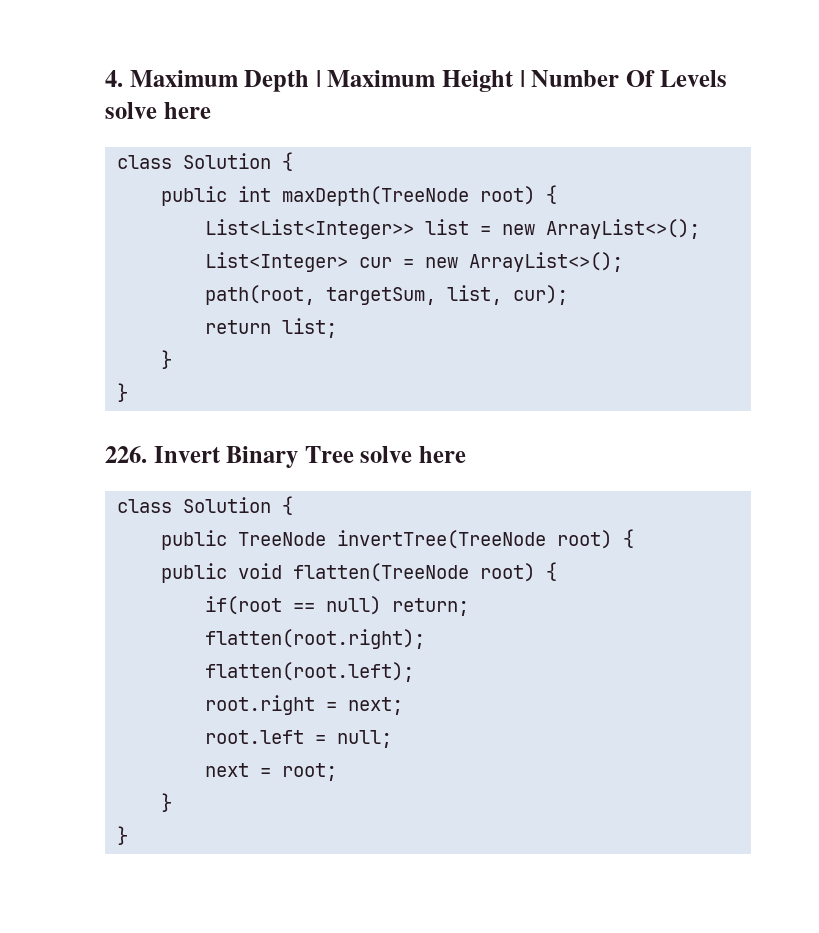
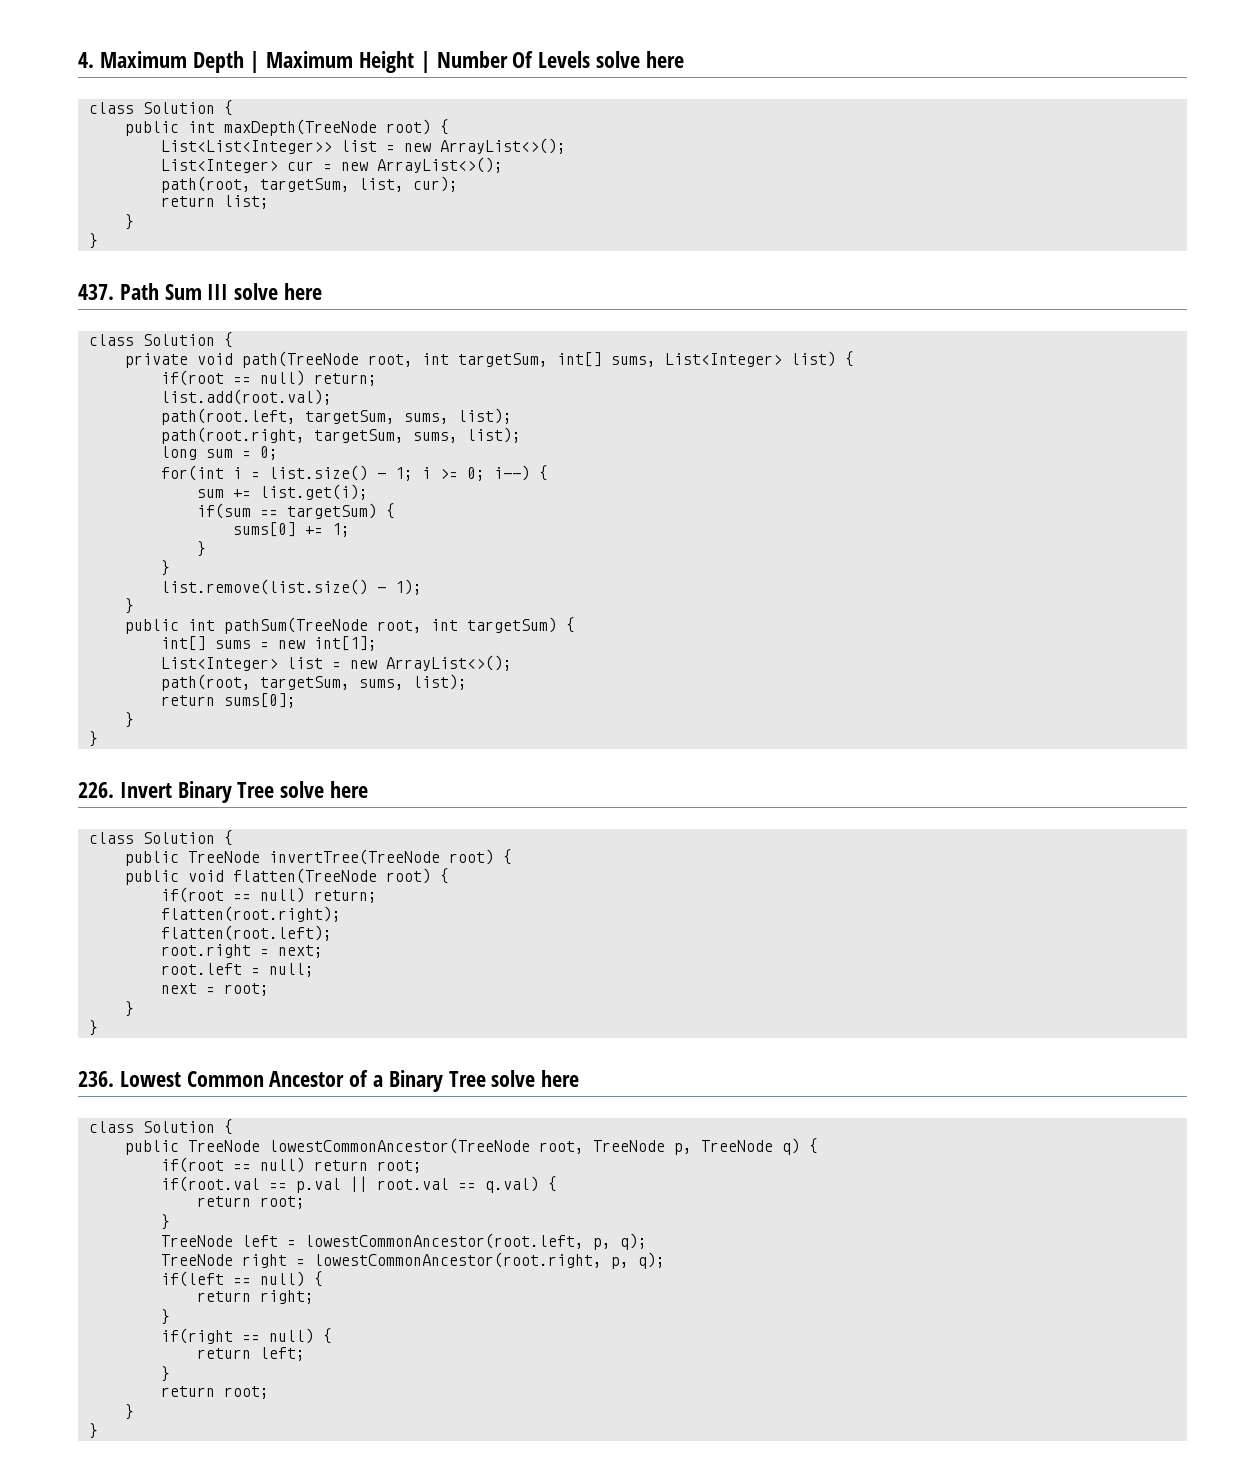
+ 437. Path Sum III solve here
+ class Solution {
+ private void path(TreeNode root, int targetSum, int[] sums, List<Integer> list) {
+ if(root == null) return;
+ list.add(root.val);
+ path(root.left, targetSum, sums, list);
+ path(root.right, targetSum, sums, list);
+ long sum = 0;
+ for(int i = list.size() - 1; i >= 0; i--) {
+ sum += list.get(i);
+ if(sum == targetSum) {
+ sums[0] += 1;
+ }
+ }
+ list.remove(list.size() - 1);
+ }
+ public int pathSum(TreeNode root, int targetSum) {
+ int[] sums = new int[1];
+ List<Integer> list = new ArrayList<>();
+ path(root, targetSum, sums, list);
+ return sums[0];
+ }
+ }
+ 236. Lowest Common Ancestor of a Binary Tree solve here
+ class Solution {
+ public TreeNode lowestCommonAncestor(TreeNode root, TreeNode p, TreeNode q) {
+ if(root == null) return root;
+ if(root.val == p.val || root.val == q.val) {
+ return root;
+ }
+ TreeNode left = lowestCommonAncestor(root.left, p, q);
+ TreeNode right = lowestCommonAncestor(root.right, p, q);
+ if(left == null) {
+ return right;
+ }
+ if(right == null) {
+ return left;
+ }
+ return root;
+ }
+ }

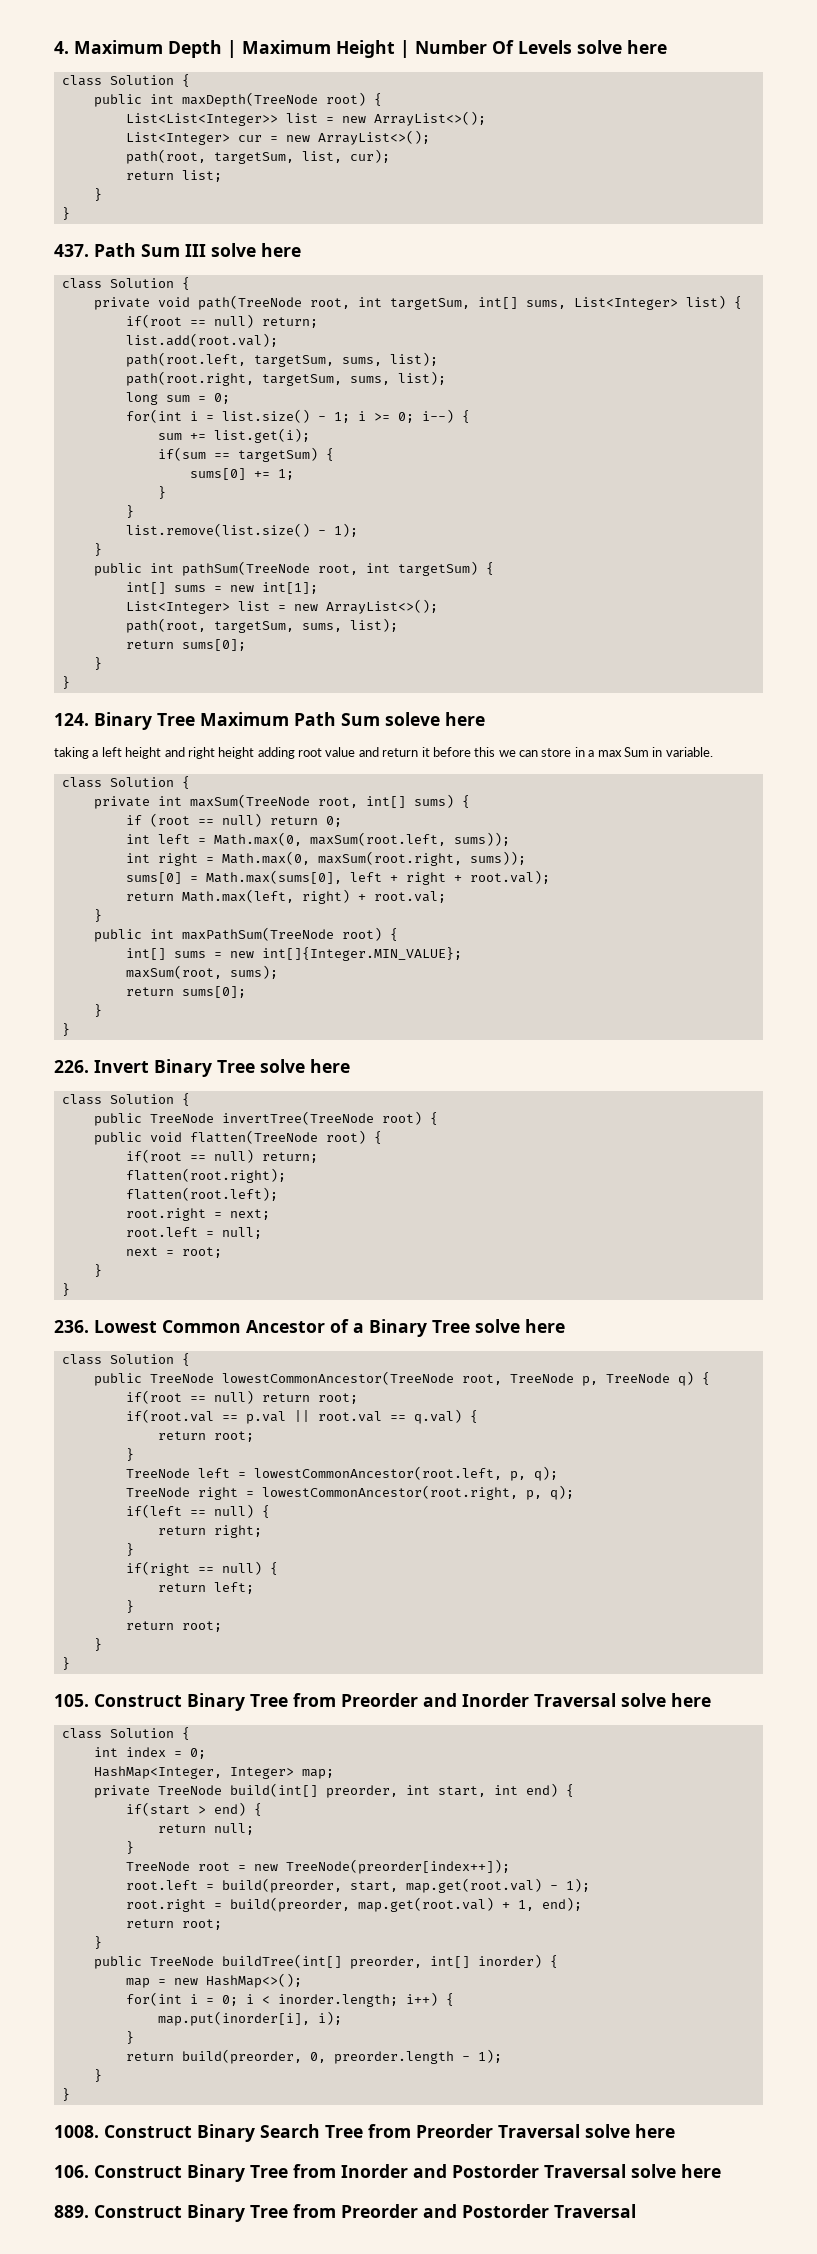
+ 124. Binary Tree Maximum Path Sum soleve here
+ taking a left height and right height adding root value and return it before this we can store in a max Sum in variable.
+ class Solution {
+ private int maxSum(TreeNode root, int[] sums) {
+ if (root == null) return 0;
+ int left = Math.max(0, maxSum(root.left, sums));
+ int right = Math.max(0, maxSum(root.right, sums));
+ sums[0] = Math.max(sums[0], left + right + root.val);
+ return Math.max(left, right) + root.val;
+ }
+ public int maxPathSum(TreeNode root) {
+ int[] sums = new int[]{Integer.MIN_VALUE};
+ maxSum(root, sums);
+ return sums[0];
+ }
+ }
+ 105. Construct Binary Tree from Preorder and Inorder Traversal solve here
+ class Solution {
+ int index = 0;
+ HashMap<Integer, Integer> map;
+ private TreeNode build(int[] preorder, int start, int end) {
+ if(start > end) {
+ return null;
+ }
+ TreeNode root = new TreeNode(preorder[index++]);
+ root.left = build(preorder, start, map.get(root.val) - 1);
+ root.right = build(preorder, map.get(root.val) + 1, end);
+ return root;
+ }
+ public TreeNode buildTree(int[] preorder, int[] inorder) {
+ map = new HashMap<>();
+ for(int i = 0; i < inorder.length; i++) {
+ map.put(inorder[i], i);
+ }
+ return build(preorder, 0, preorder.length - 1);
+ }
+ }
+ 1008. Construct Binary Search Tree from Preorder Traversal solve here
+ 106. Construct Binary Tree from Inorder and Postorder Traversal solve here
+ 889. Construct Binary Tree from Preorder and Postorder Traversal

